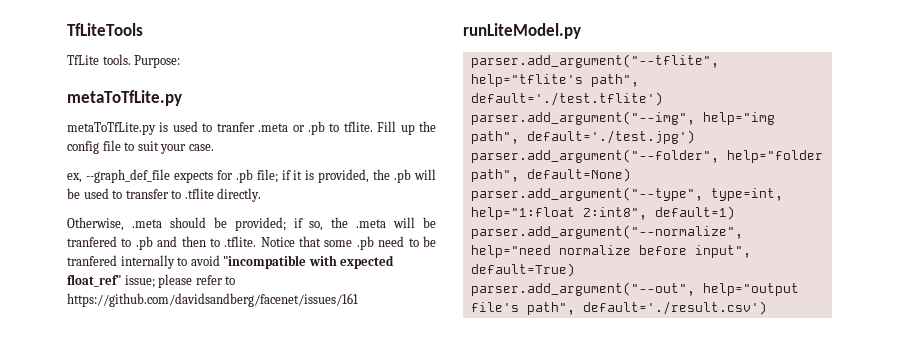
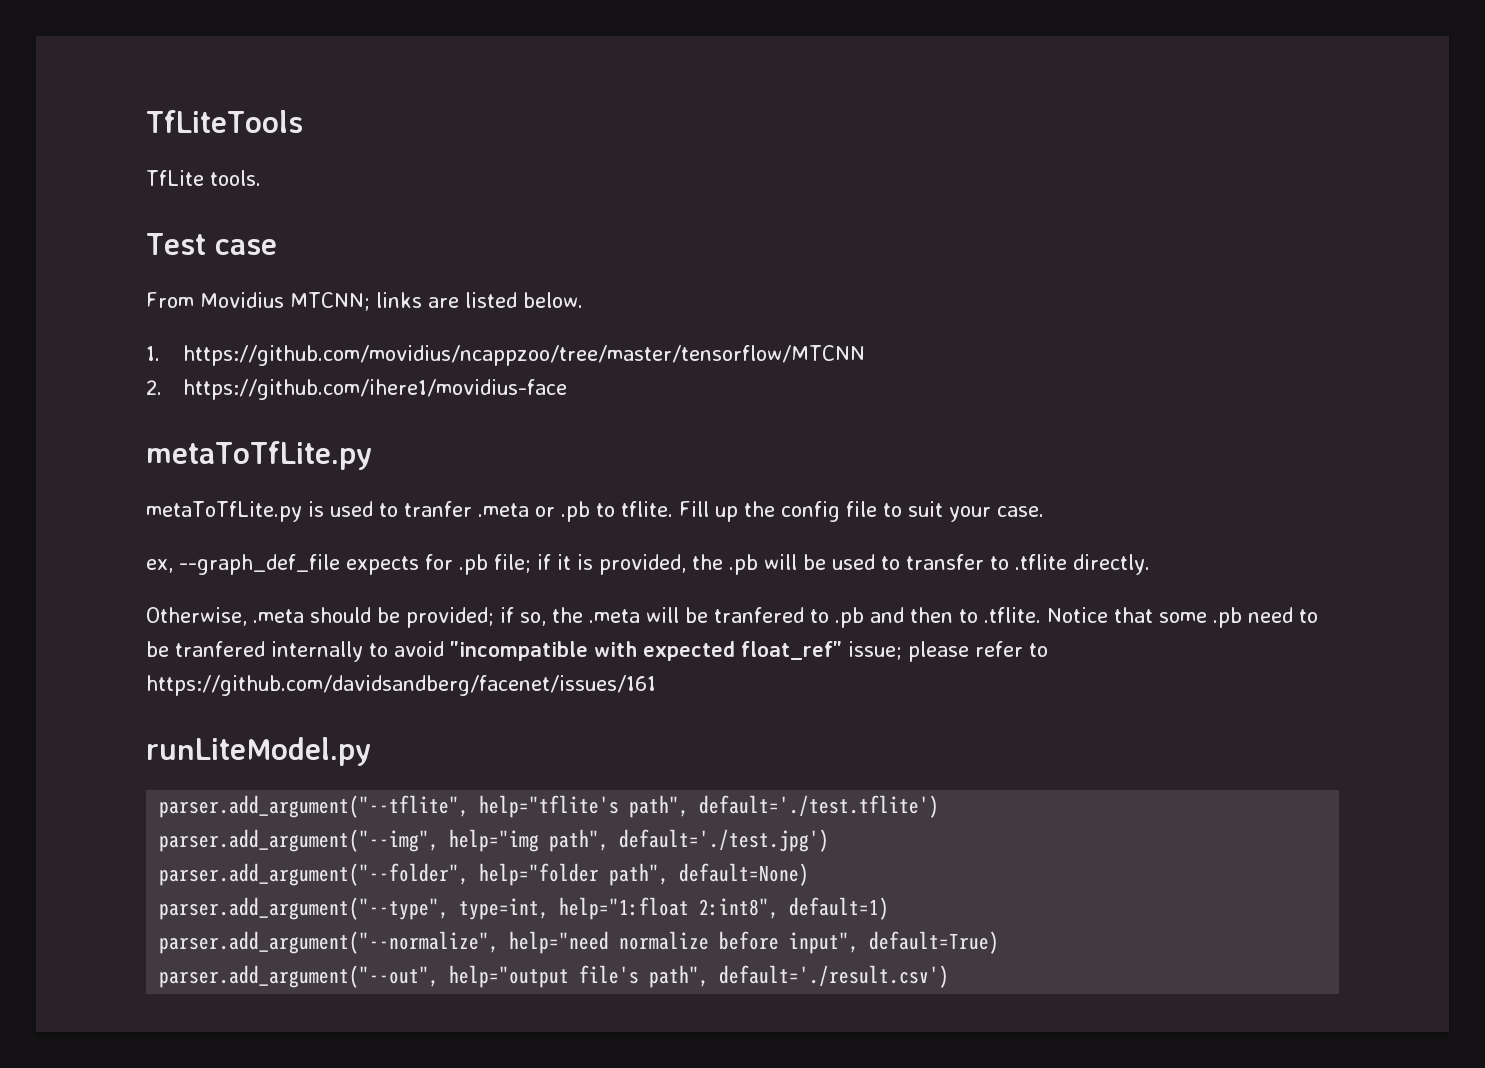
- TfLite tools. Purpose:
+ TfLite tools.
+ Test case
+ From Movidius MTCNN; links are listed below.
+ 1. https://github.com/movidius/ncappzoo/tree/master/tensorflow/MTCNN
+ 2. https://github.com/ihere1/movidius-face

